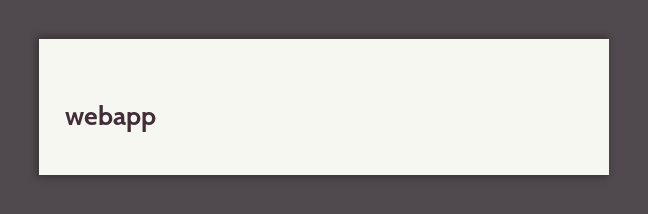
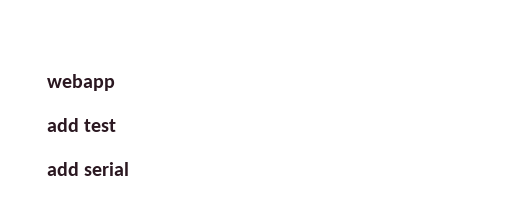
+ add test
+ add serial

